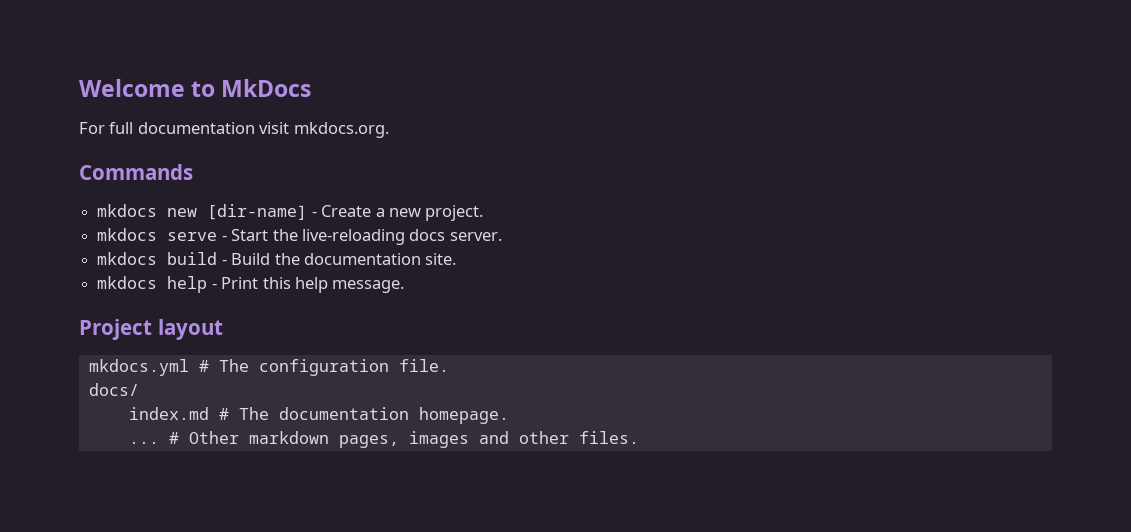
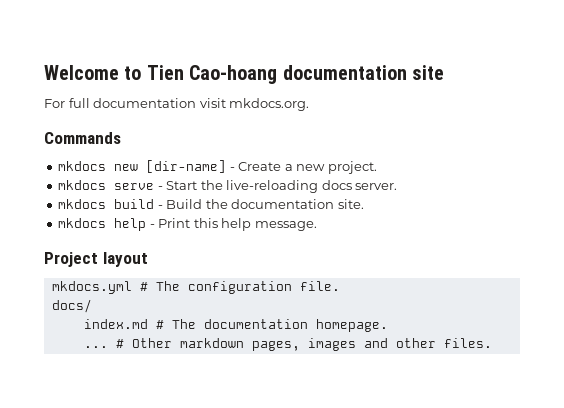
- Welcome to MkDocs
+ Welcome to Tien Cao-hoang documentation site

